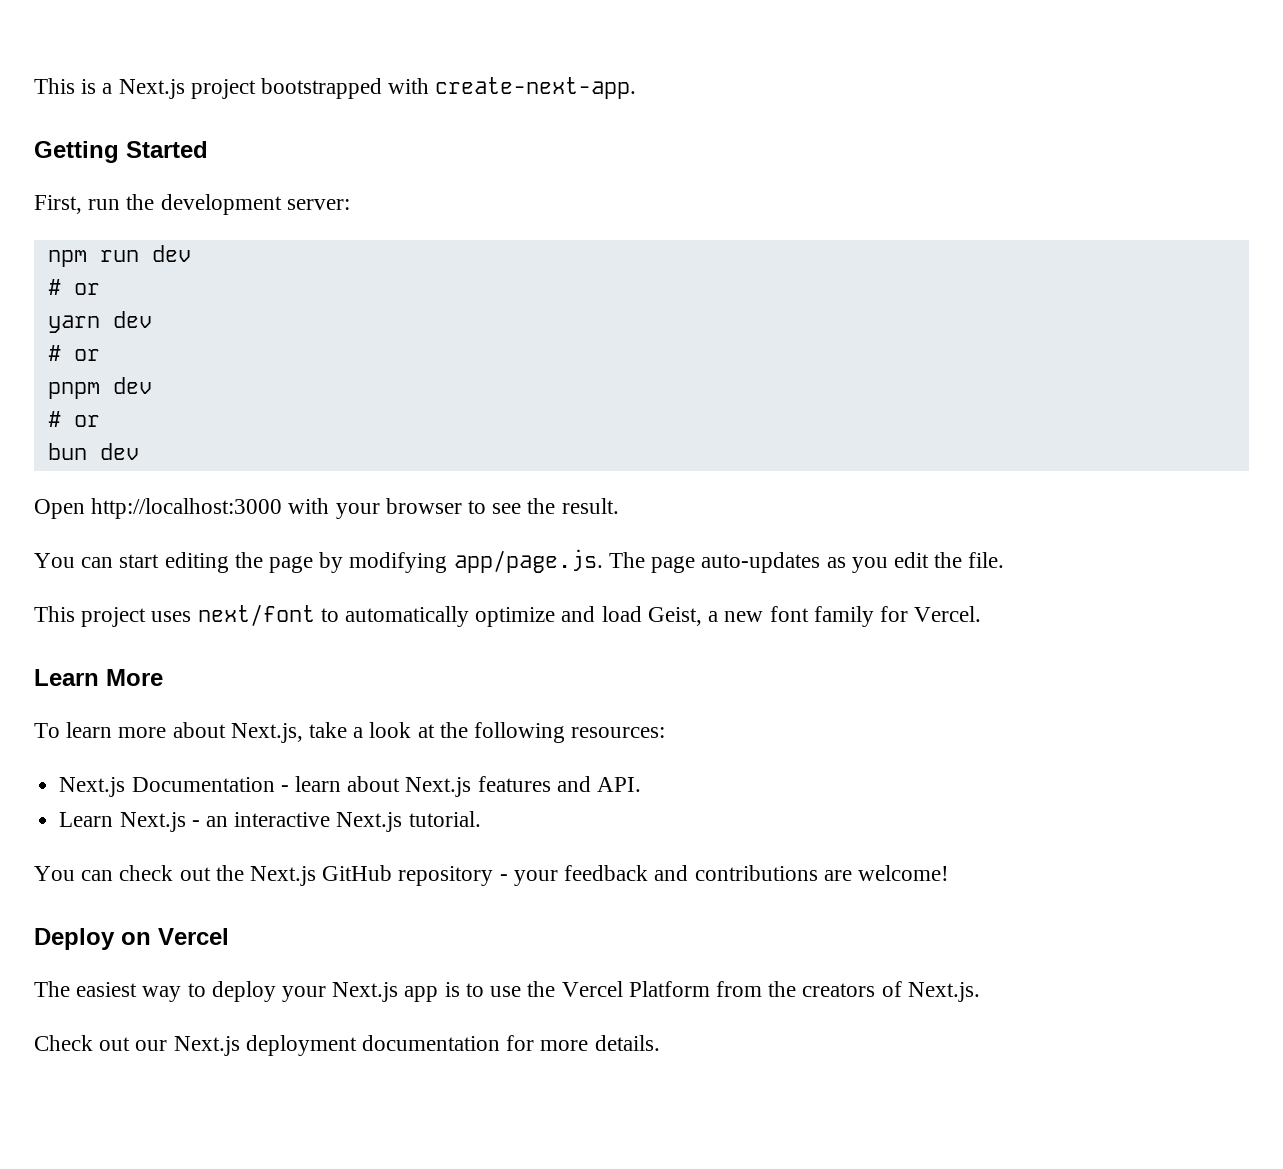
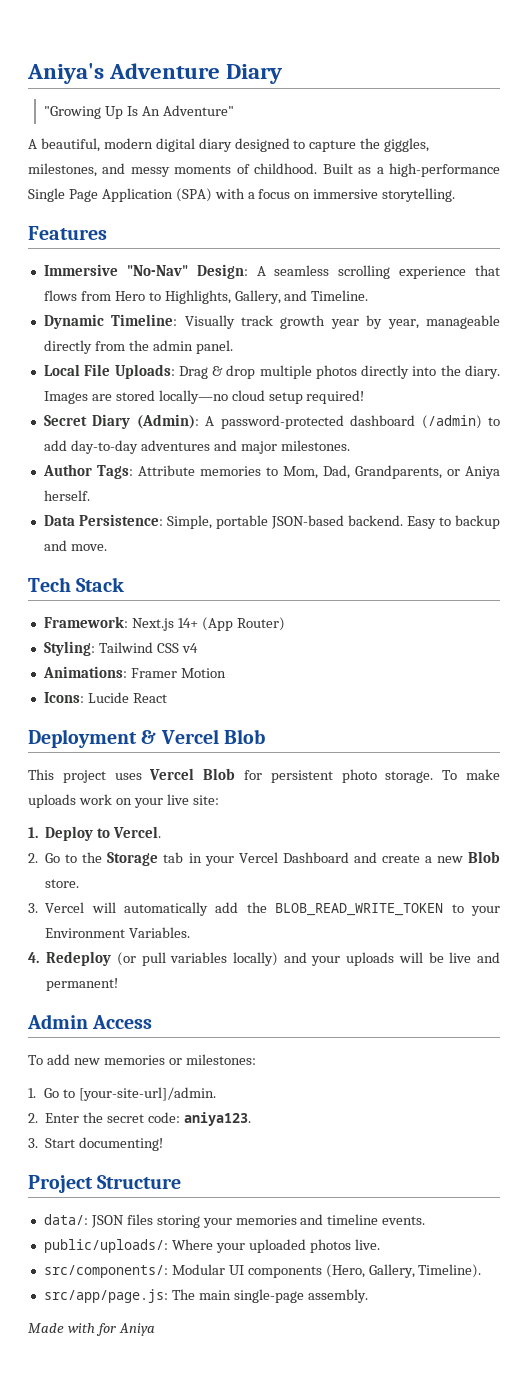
- This is a Next.js project bootstrapped with create-next-app.
- Getting Started
- First, run the development server:
- npm run dev
- # or
- yarn dev
- # or
- pnpm dev
- # or
- bun dev
- Open http://localhost:3000 with your browser to see the result.
- You can start editing the page by modifying app/page.js. The page auto-updates as you edit the file.
- This project uses next/font to automatically optimize and load Geist, a new font family for Vercel.
- Learn More
- To learn more about Next.js, take a look at the following resources:
- Next.js Documentation - learn about Next.js features and API.
- Learn Next.js - an interactive Next.js tutorial.
- You can check out the Next.js GitHub repository - your feedback and contributions are welcome!
- Deploy on Vercel
- The easiest way to deploy your Next.js app is to use the Vercel Platform from the creators of Next.js.
- Check out our Next.js deployment documentation for more details.
+ Aniya's Adventure Diary
+ "Growing Up Is An Adventure"
+ A beautiful, modern digital diary designed to capture the giggles, milestones, and messy moments of childhood. Built as a high-performance Single Page Application (SPA) with a focus on immersive storytelling.
+ Features
+ Immersive "No-Nav" Design: A seamless scrolling experience that flows from Hero to Highlights, Gallery, and Timeline.
+ Dynamic Timeline: Visually track growth year by year, manageable directly from the admin panel.
+ Local File Uploads: Drag & drop multiple photos directly into the diary. Images are stored locally—no cloud setup required!
+ Secret Diary (Admin): A password-protected dashboard (/admin) to add day-to-day adventures and major milestones.
+ Author Tags: Attribute memories to Mom, Dad, Grandparents, or Aniya herself.
+ Data Persistence: Simple, portable JSON-based backend. Easy to backup and move.
+ Tech Stack
+ Framework: Next.js 14+ (App Router)
+ Styling: Tailwind CSS v4
+ Animations: Framer Motion
+ Icons: Lucide React
+ Deployment & Vercel Blob
+ This project uses Vercel Blob for persistent photo storage. To make uploads work on your live site:
+ 1. Deploy to Vercel.
+ 2. Go to the Storage tab in your Vercel Dashboard and create a new Blob store.
+ 3. Vercel will automatically add the BLOB_READ_WRITE_TOKEN to your Environment Variables.
+ 4. Redeploy (or pull variables locally) and your uploads will be live and permanent!
+ Admin Access
+ To add new memories or milestones:
+ 1. Go to [your-site-url]/admin.
+ 2. Enter the secret code: aniya123.
+ 3. Start documenting!
+ Project Structure
+ data/: JSON files storing your memories and timeline events.
+ public/uploads/: Where your uploaded photos live.
+ src/components/: Modular UI components (Hero, Gallery, Timeline).
+ src/app/page.js: The main single-page assembly.
+ Made with for Aniya

